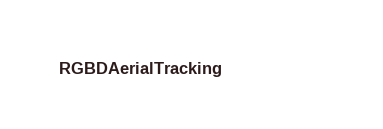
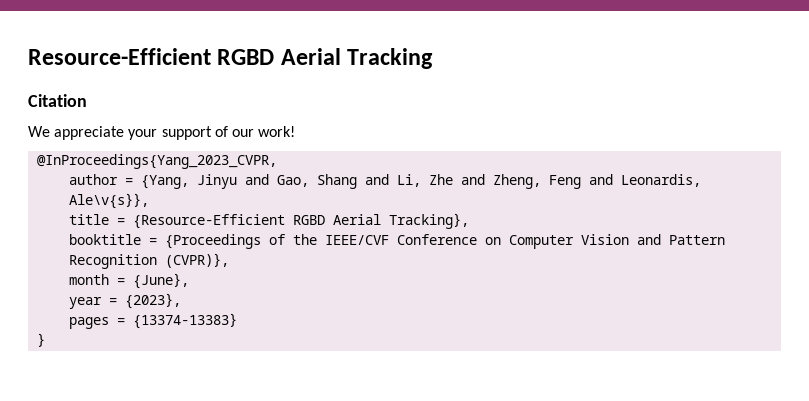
- RGBDAerialTracking
+ Resource-Efficient RGBD Aerial Tracking
+ Citation
+ We appreciate your support of our work!
+ @InProceedings{Yang_2023_CVPR,
+ author = {Yang, Jinyu and Gao, Shang and Li, Zhe and Zheng, Feng and Leonardis, Ale\v{s}},
+ title = {Resource-Efficient RGBD Aerial Tracking},
+ booktitle = {Proceedings of the IEEE/CVF Conference on Computer Vision and Pattern Recognition (CVPR)},
+ month = {June},
+ year = {2023},
+ pages = {13374-13383}
+ }

